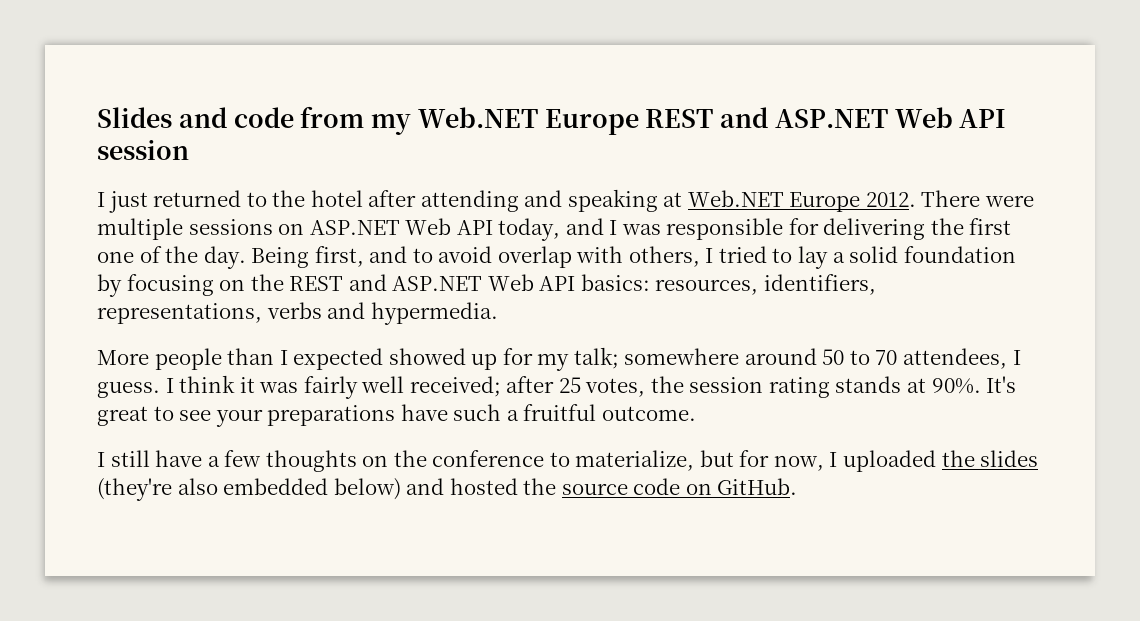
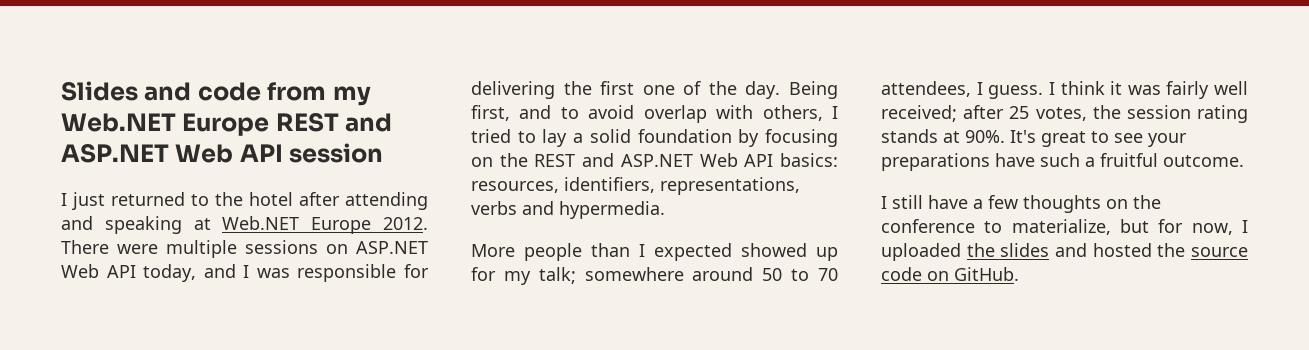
- I still have a few thoughts on the conference to materialize, but for now, I uploaded the slides (they're also embedded below) and hosted the source code on GitHub.
+ I still have a few thoughts on the conference to materialize, but for now, I uploaded the slides and hosted the source code on GitHub.

